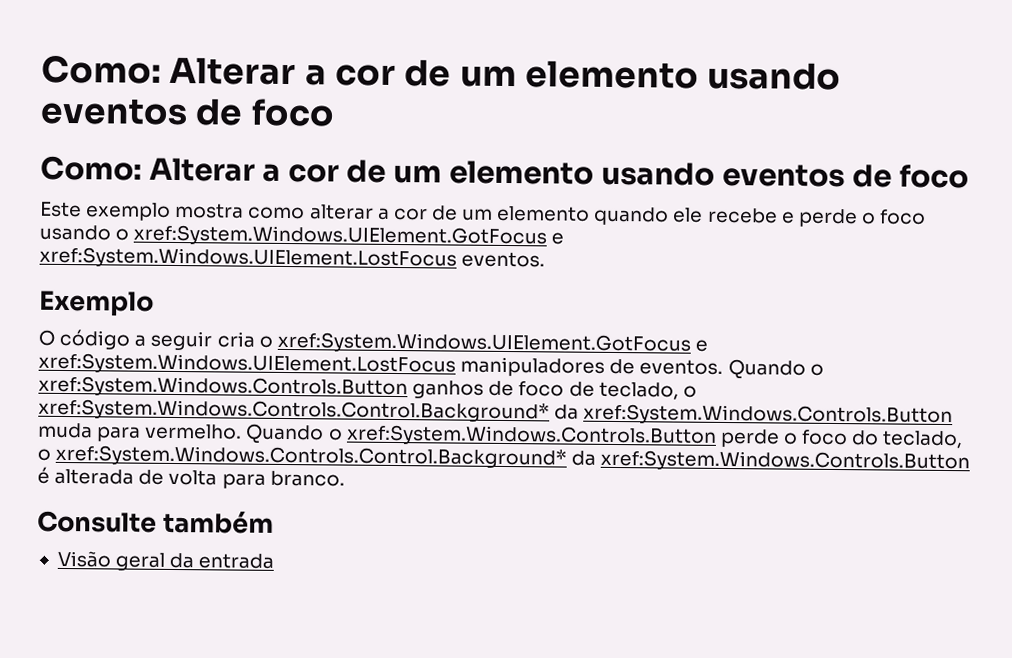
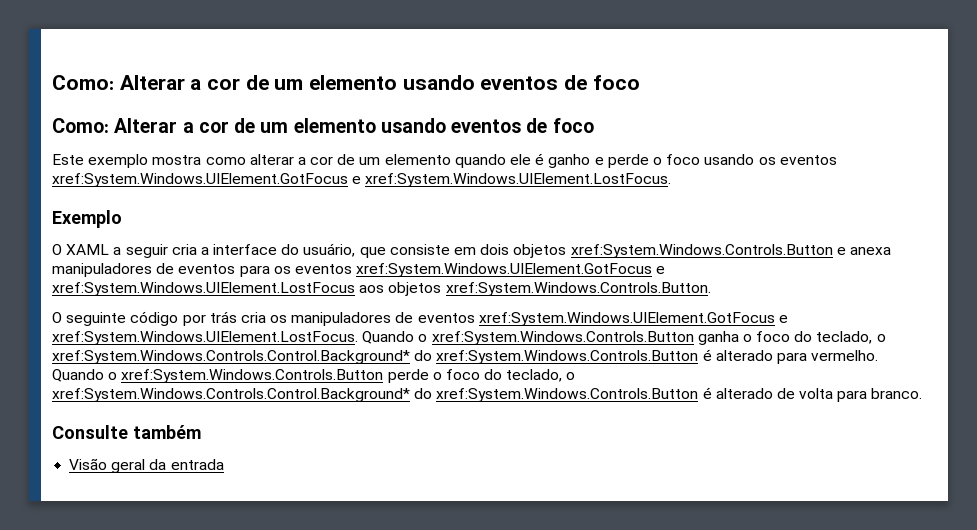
- Este exemplo mostra como alterar a cor de um elemento quando ele recebe e perde o foco usando o xref:System.Windows.UIElement.GotFocus e xref:System.Windows.UIElement.LostFocus eventos.
+ Este exemplo mostra como alterar a cor de um elemento quando ele é ganho e perde o foco usando os eventos xref:System.Windows.UIElement.GotFocus e xref:System.Windows.UIElement.LostFocus.
- O código a seguir cria o xref:System.Windows.UIElement.GotFocus e xref:System.Windows.UIElement.LostFocus manipuladores de eventos. Quando o xref:System.Windows.Controls.Button ganhos de foco de teclado, o xref:System.Windows.Controls.Control.Background* da xref:System.Windows.Controls.Button muda para vermelho.
+ O XAML a seguir cria a interface do usuário, que consiste em dois objetos xref:System.Windows.Controls.Button e anexa manipuladores de eventos para os eventos xref:System.Windows.UIElement.GotFocus e xref:System.Windows.UIElement.LostFocus aos objetos xref:System.Windows.Controls.Button.
+ O seguinte código por trás cria os manipuladores de eventos xref:System.Windows.UIElement.GotFocus e xref:System.Windows.UIElement.LostFocus. Quando o xref:System.Windows.Controls.Button ganha o foco do teclado, o xref:System.Windows.Controls.Control.Background* do xref:System.Windows.Controls.Button é alterado para vermelho.
- Quando o xref:System.Windows.Controls.Button perde o foco do teclado, o xref:System.Windows.Controls.Control.Background* da xref:System.Windows.Controls.Button é alterada de volta para branco.
+ Quando o xref:System.Windows.Controls.Button perde o foco do teclado, o xref:System.Windows.Controls.Control.Background* do xref:System.Windows.Controls.Button é alterado de volta para branco.

